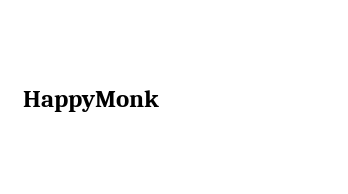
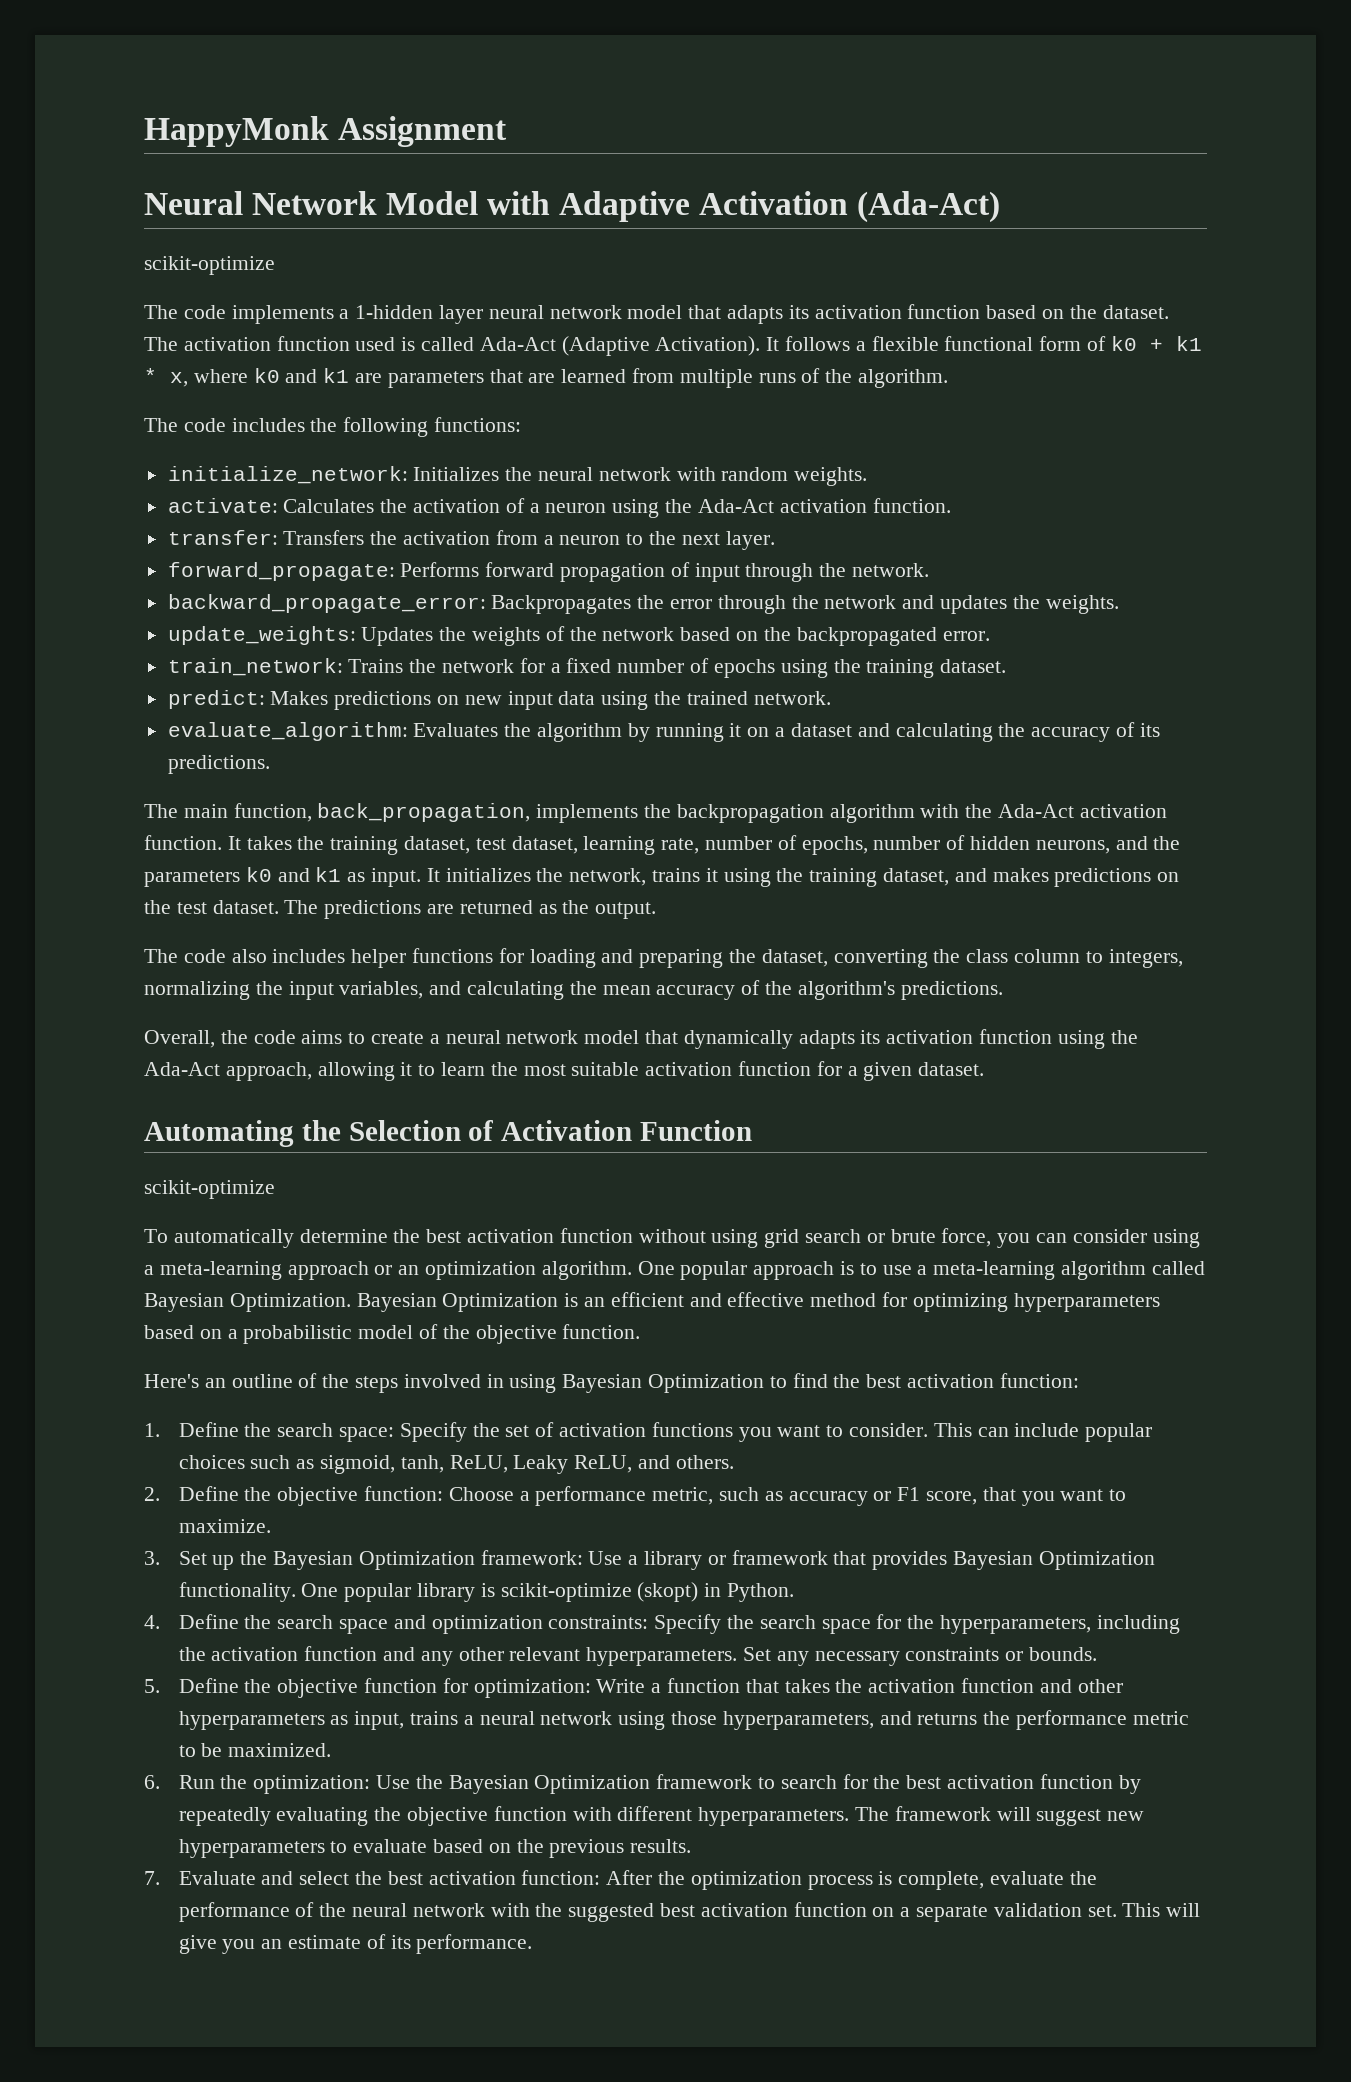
- HappyMonk
+ HappyMonk Assignment
+ Neural Network Model with Adaptive Activation (Ada-Act)
+ scikit-optimize
+ The code implements a 1-hidden layer neural network model that adapts its activation function based on the dataset. The activation function used is called Ada-Act (Adaptive Activation). It follows a flexible functional form of k0 + k1 * x, where k0 and k1 are parameters that are learned from multiple runs of the algorithm.
+ The code includes the following functions:
+ initialize_network: Initializes the neural network with random weights.
+ activate: Calculates the activation of a neuron using the Ada-Act activation function.
+ transfer: Transfers the activation from a neuron to the next layer.
+ forward_propagate: Performs forward propagation of input through the network.
+ backward_propagate_error: Backpropagates the error through the network and updates the weights.
+ update_weights: Updates the weights of the network based on the backpropagated error.
+ train_network: Trains the network for a fixed number of epochs using the training dataset.
+ predict: Makes predictions on new input data using the trained network.
+ evaluate_algorithm: Evaluates the algorithm by running it on a dataset and calculating the accuracy of its predictions.
+ The main function, back_propagation, implements the backpropagation algorithm with the Ada-Act activation function. It takes the training dataset, test dataset, learning rate, number of epochs, number of hidden neurons, and the parameters k0 and k1 as input. It initializes the network, trains it using the training dataset, and makes predictions on the test dataset. The predictions are returned as the output.
+ The code also includes helper functions for loading and preparing the dataset, converting the class column to integers, normalizing the input variables, and calculating the mean accuracy of the algorithm's predictions.
+ Overall, the code aims to create a neural network model that dynamically adapts its activation function using the Ada-Act approach, allowing it to learn the most suitable activation function for a given dataset.
+ Automating the Selection of Activation Function
+ scikit-optimize
+ To automatically determine the best activation function without using grid search or brute force, you can consider using a meta-learning approach or an optimization algorithm. One popular approach is to use a meta-learning algorithm called Bayesian Optimization. Bayesian Optimization is an efficient and effective method for optimizing hyperparameters based on a probabilistic model of the objective function.
+ Here's an outline of the steps involved in using Bayesian Optimization to find the best activation function:
+ 1. Define the search space: Specify the set of activation functions you want to consider. This can include popular choices such as sigmoid, tanh, ReLU, Leaky ReLU, and others.
+ 2. Define the objective function: Choose a performance metric, such as accuracy or F1 score, that you want to maximize.
+ 3. Set up the Bayesian Optimization framework: Use a library or framework that provides Bayesian Optimization functionality. One popular library is scikit-optimize (skopt) in Python.
+ 4. Define the search space and optimization constraints: Specify the search space for the hyperparameters, including the activation function and any other relevant hyperparameters. Set any necessary constraints or bounds.
+ 5. Define the objective function for optimization: Write a function that takes the activation function and other hyperparameters as input, trains a neural network using those hyperparameters, and returns the performance metric to be maximized.
+ 6. Run the optimization: Use the Bayesian Optimization framework to search for the best activation function by repeatedly evaluating the objective function with different hyperparameters. The framework will suggest new hyperparameters to evaluate based on the previous results.
+ 7. Evaluate and select the best activation function: After the optimization process is complete, evaluate the performance of the neural network with the suggested best activation function on a separate validation set. This will give you an estimate of its performance.

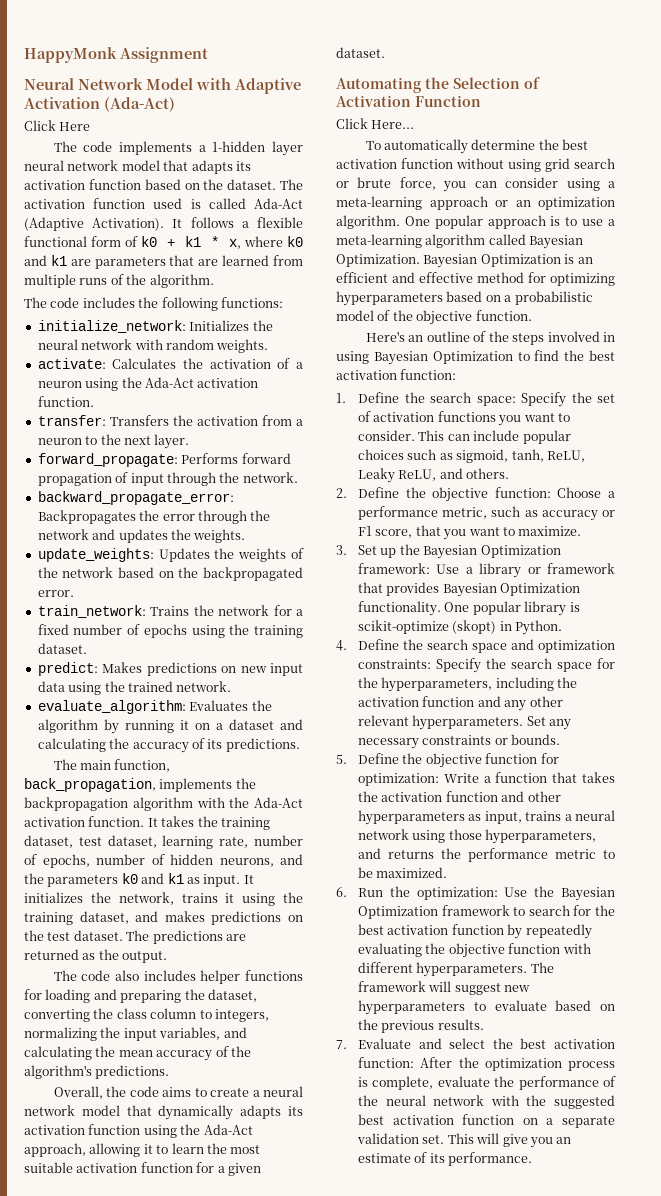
  Neural Network Model with Adaptive Activation (Ada-Act)
- scikit-optimize
+ Click Here
  Automating the Selection of Activation Function
- scikit-optimize
+ Click Here...

